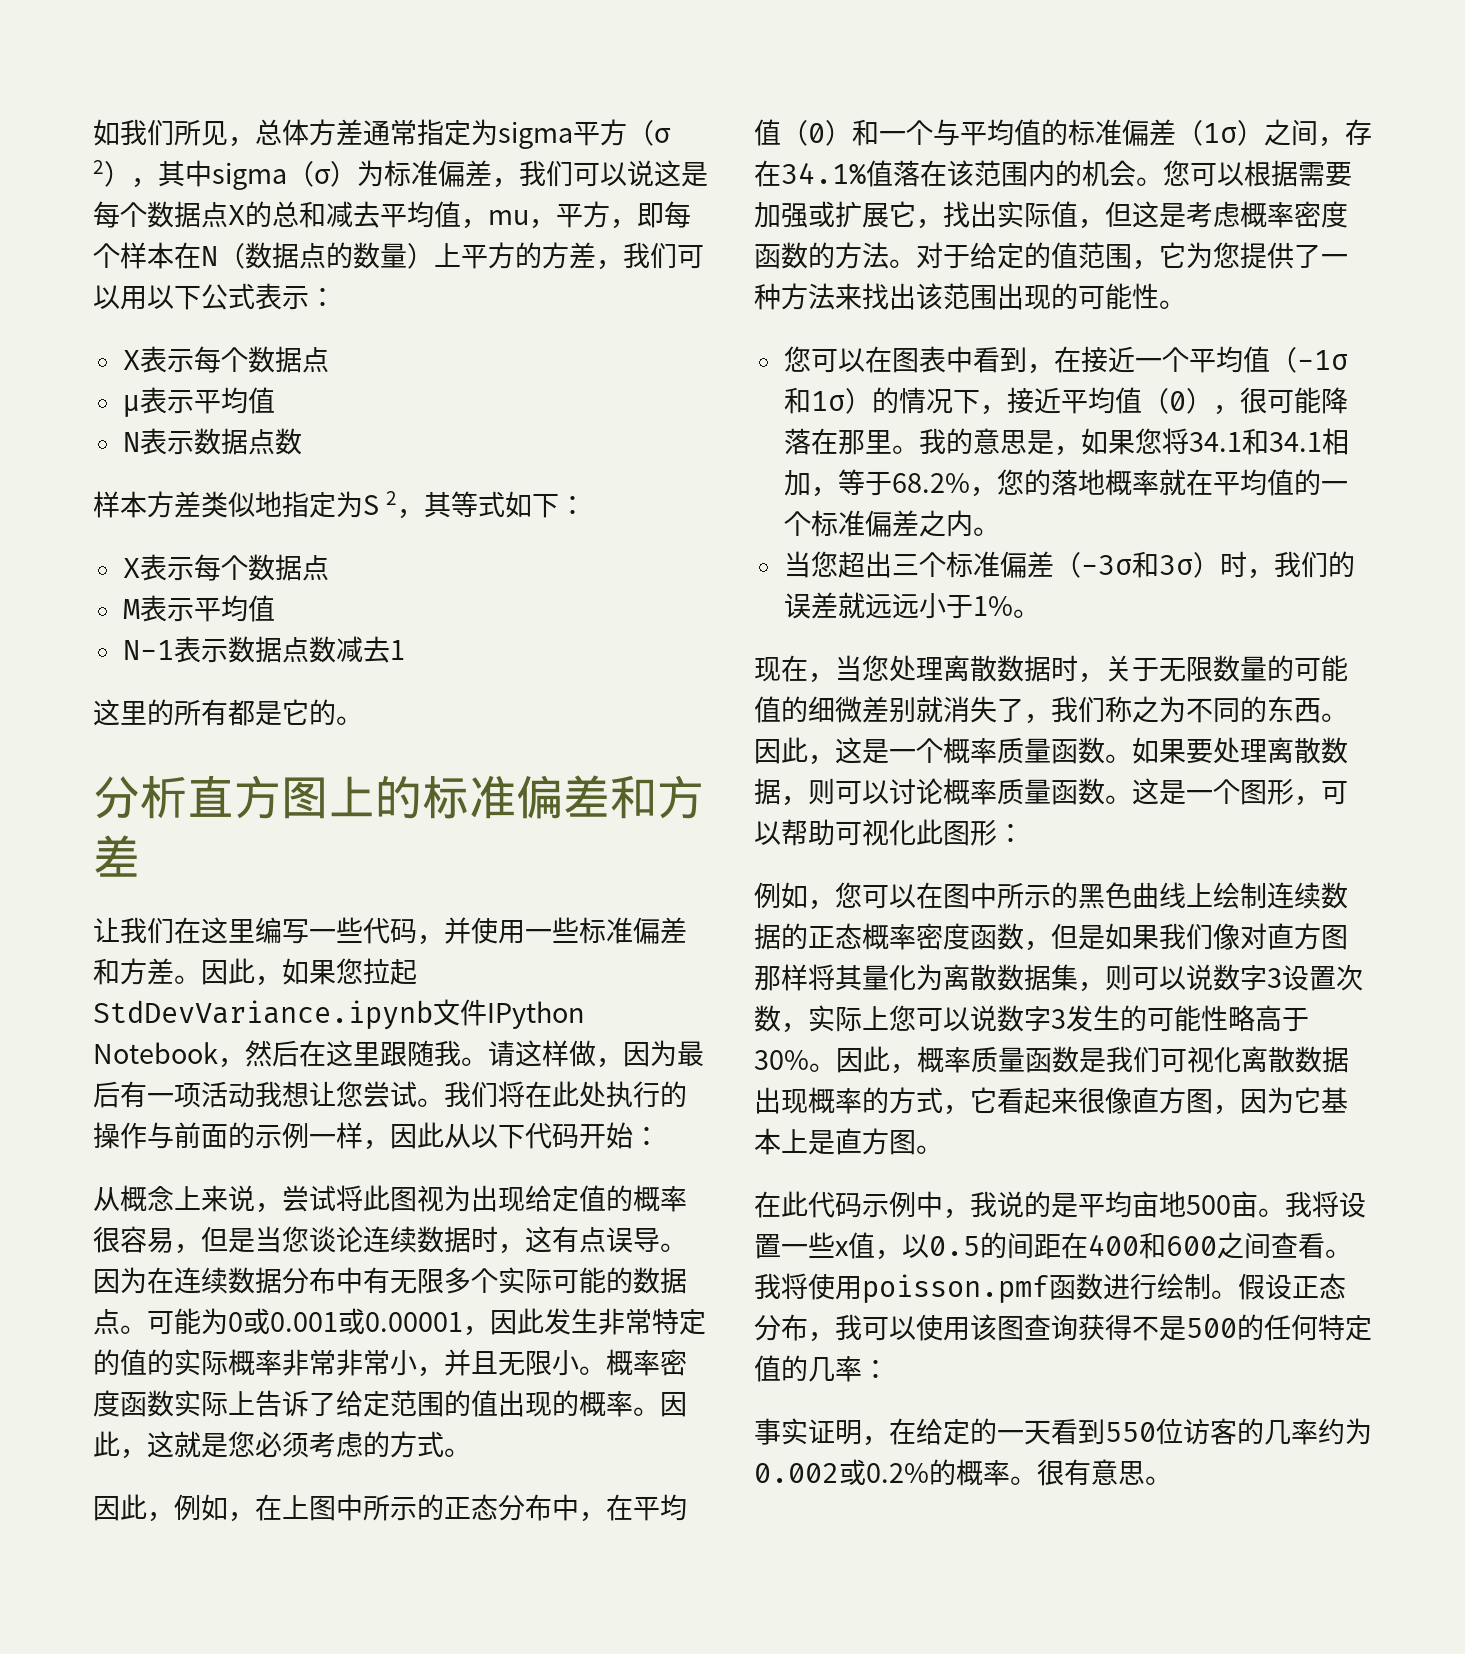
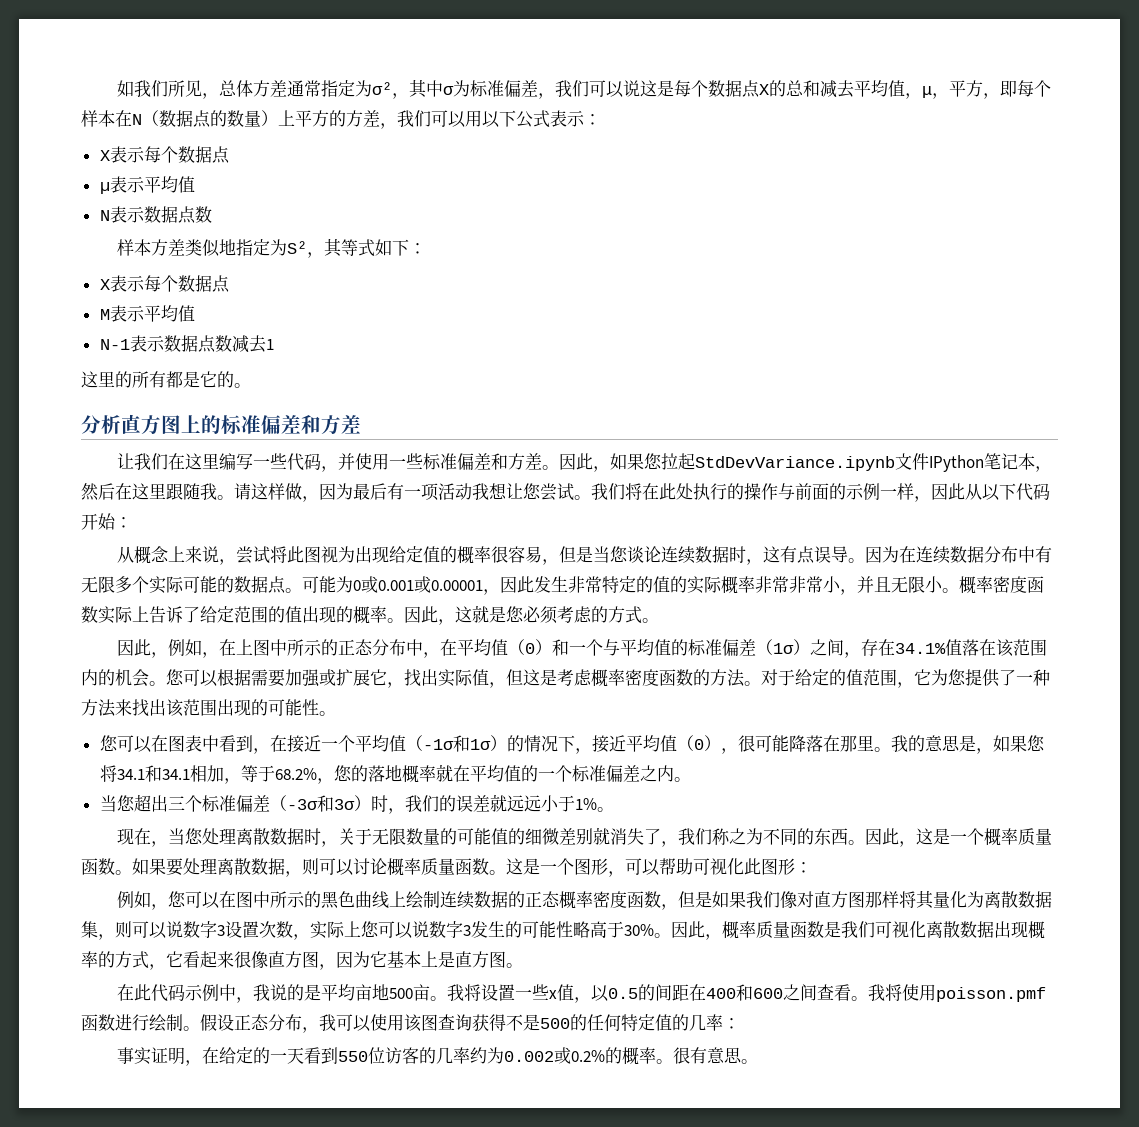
- 如我们所见，总体方差通常指定为sigma平方（σ 2），其中sigma（σ）为标准偏差，我们可以说这是每个数据点X的总和减去平均值，mu，平方，即每个样本在N（数据点的数量）上平方的方差，我们可以用以下公式表示：
+ 如我们所见，总体方差通常指定为σ²，其中σ为标准偏差，我们可以说这是每个数据点X的总和减去平均值，μ，平方，即每个样本在N（数据点的数量）上平方的方差，我们可以用以下公式表示：
- 样本方差类似地指定为S 2，其等式如下：
+ 样本方差类似地指定为S²，其等式如下：
- 因此，如果您拉起StdDevVariance.ipynb文件IPython Notebook，然后在这里跟随我。
+ 因此，如果您拉起StdDevVariance.ipynb文件IPython笔记本，然后在这里跟随我。

